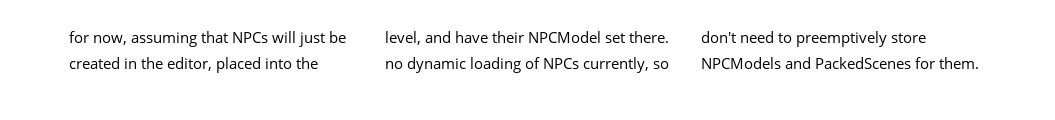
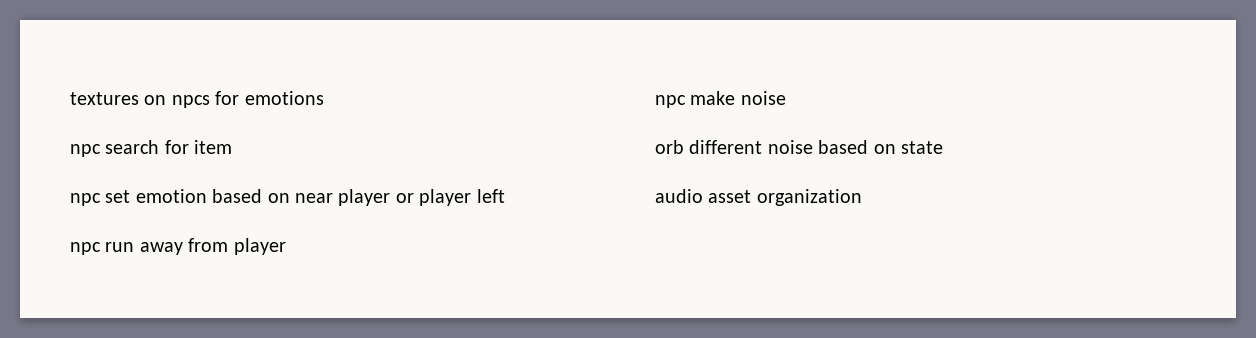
- for now, assuming that NPCs will just be created in the editor, placed into the level, and have their NPCModel set there. no dynamic loading of NPCs currently, so don't need to preemptively store NPCModels and PackedScenes for them.
+ textures on npcs for emotions
+ npc search for item
+ npc set emotion based on near player or player left
+ npc run away from player
+ npc make noise
+ orb different noise based on state
+ audio asset organization

